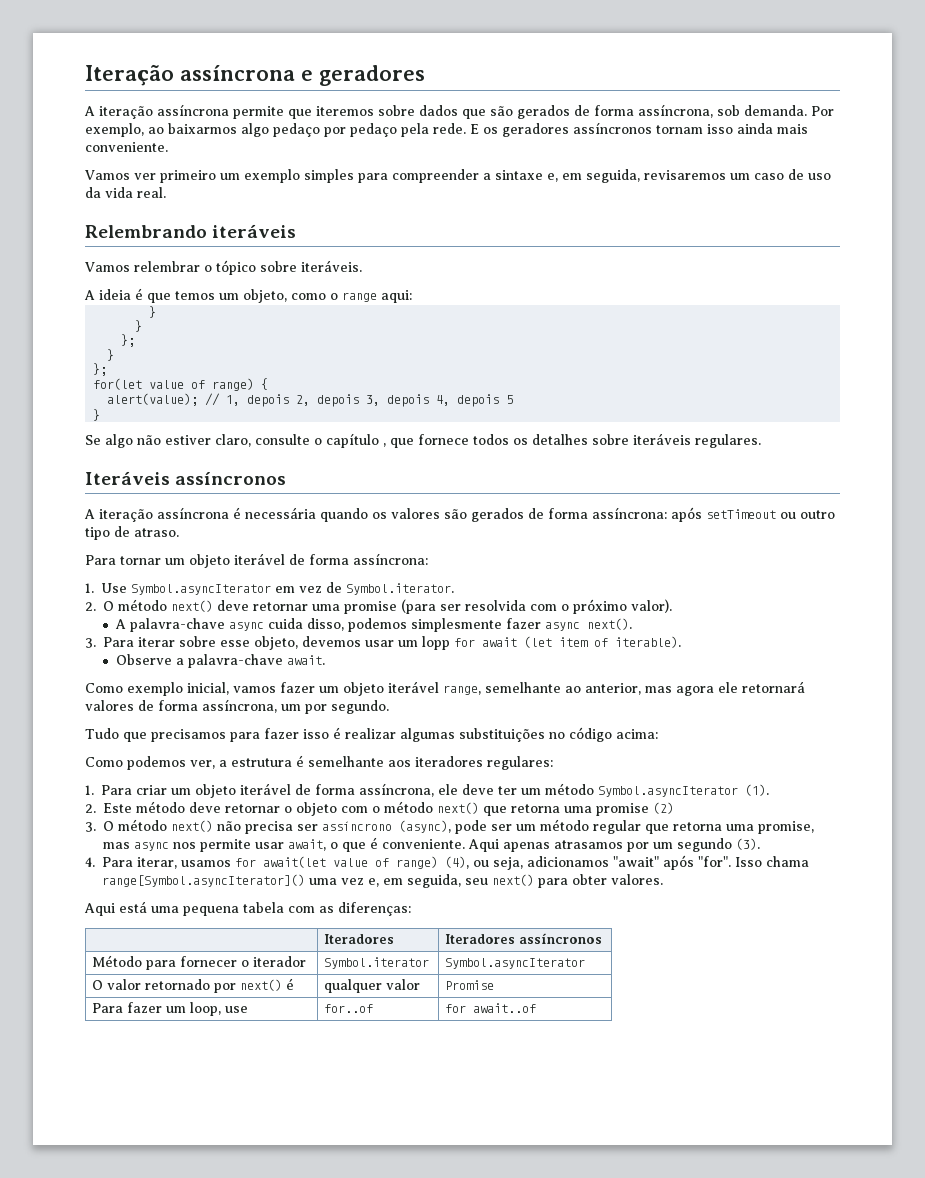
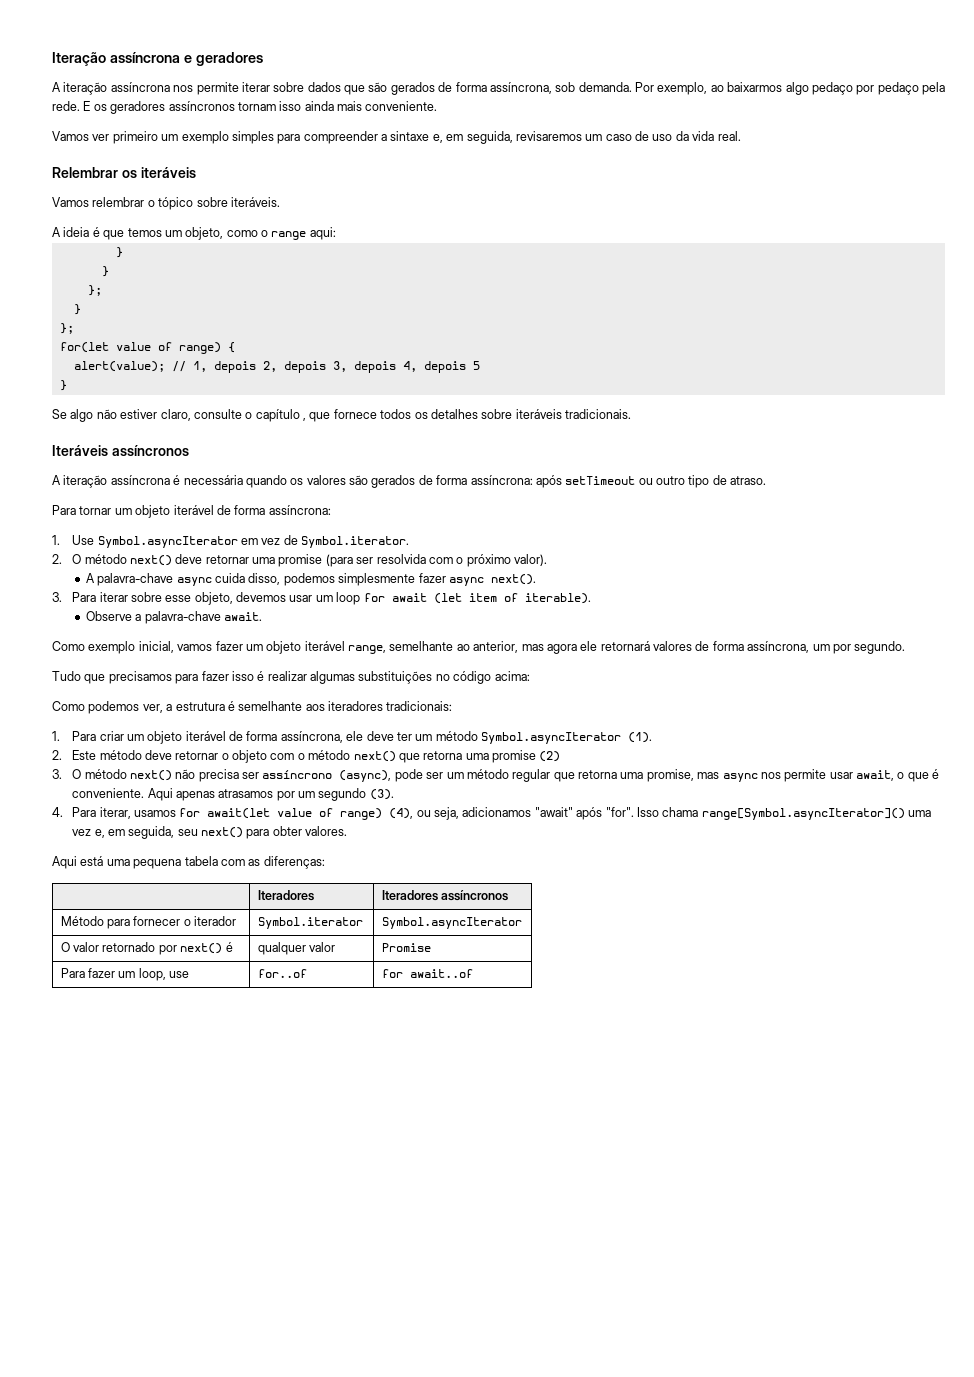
- A iteração assíncrona permite que iteremos sobre dados que são gerados de forma assíncrona, sob demanda.
+ A iteração assíncrona nos permite iterar sobre dados que são gerados de forma assíncrona, sob demanda.
- Relembrando iteráveis
+ Relembrar os iteráveis
- Se algo não estiver claro, consulte o capítulo , que fornece todos os detalhes sobre iteráveis regulares.
+ Se algo não estiver claro, consulte o capítulo , que fornece todos os detalhes sobre iteráveis tradicionais.
- 3. Para iterar sobre esse objeto, devemos usar um lopp for await (let item of iterable).
+ 3. Para iterar sobre esse objeto, devemos usar um loop for await (let item of iterable).
- Como podemos ver, a estrutura é semelhante aos iteradores regulares:
+ Como podemos ver, a estrutura é semelhante aos iteradores tradicionais:

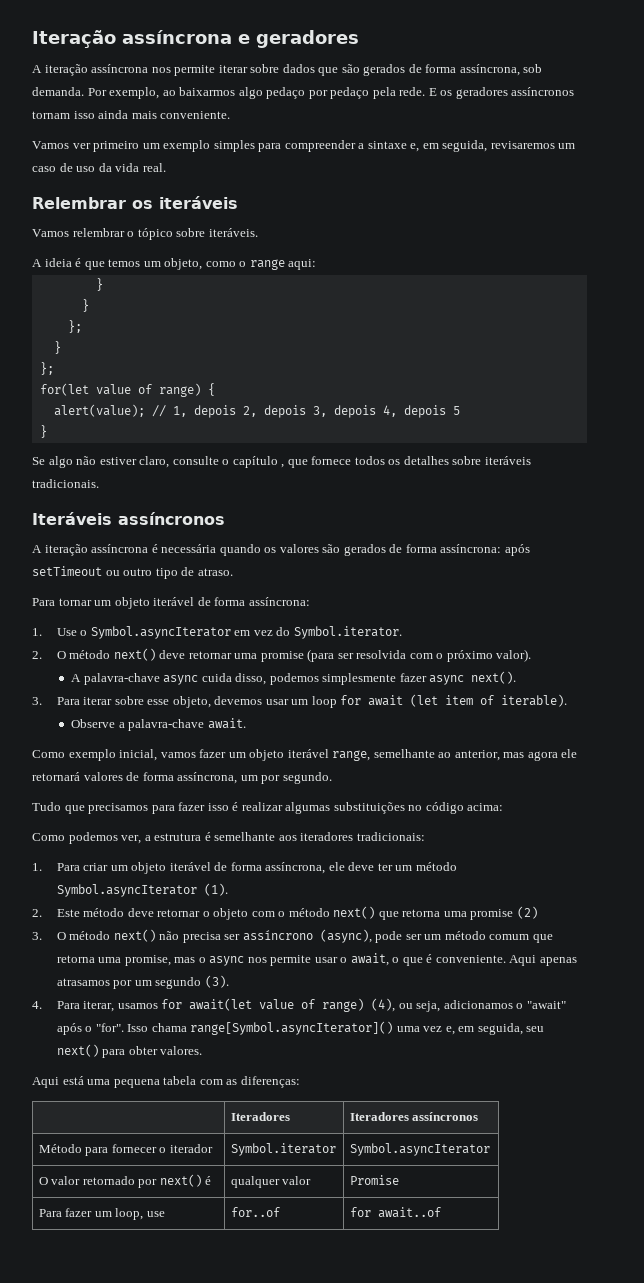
- 1. Use Symbol.asyncIterator em vez de Symbol.iterator.
+ 1. Use o Symbol.asyncIterator em vez do Symbol.iterator.
- 3. O método next() não precisa ser assíncrono (async), pode ser um método regular que retorna uma promise, mas async nos permite usar await, o que é conveniente.
+ 3. O método next() não precisa ser assíncrono (async), pode ser um método comum que retorna uma promise, mas o async nos permite usar o await, o que é conveniente.
- 4. Para iterar, usamos for await(let value of range) (4), ou seja, adicionamos "await" após "for".
+ 4. Para iterar, usamos for await(let value of range) (4), ou seja, adicionamos o "await" após o "for".

